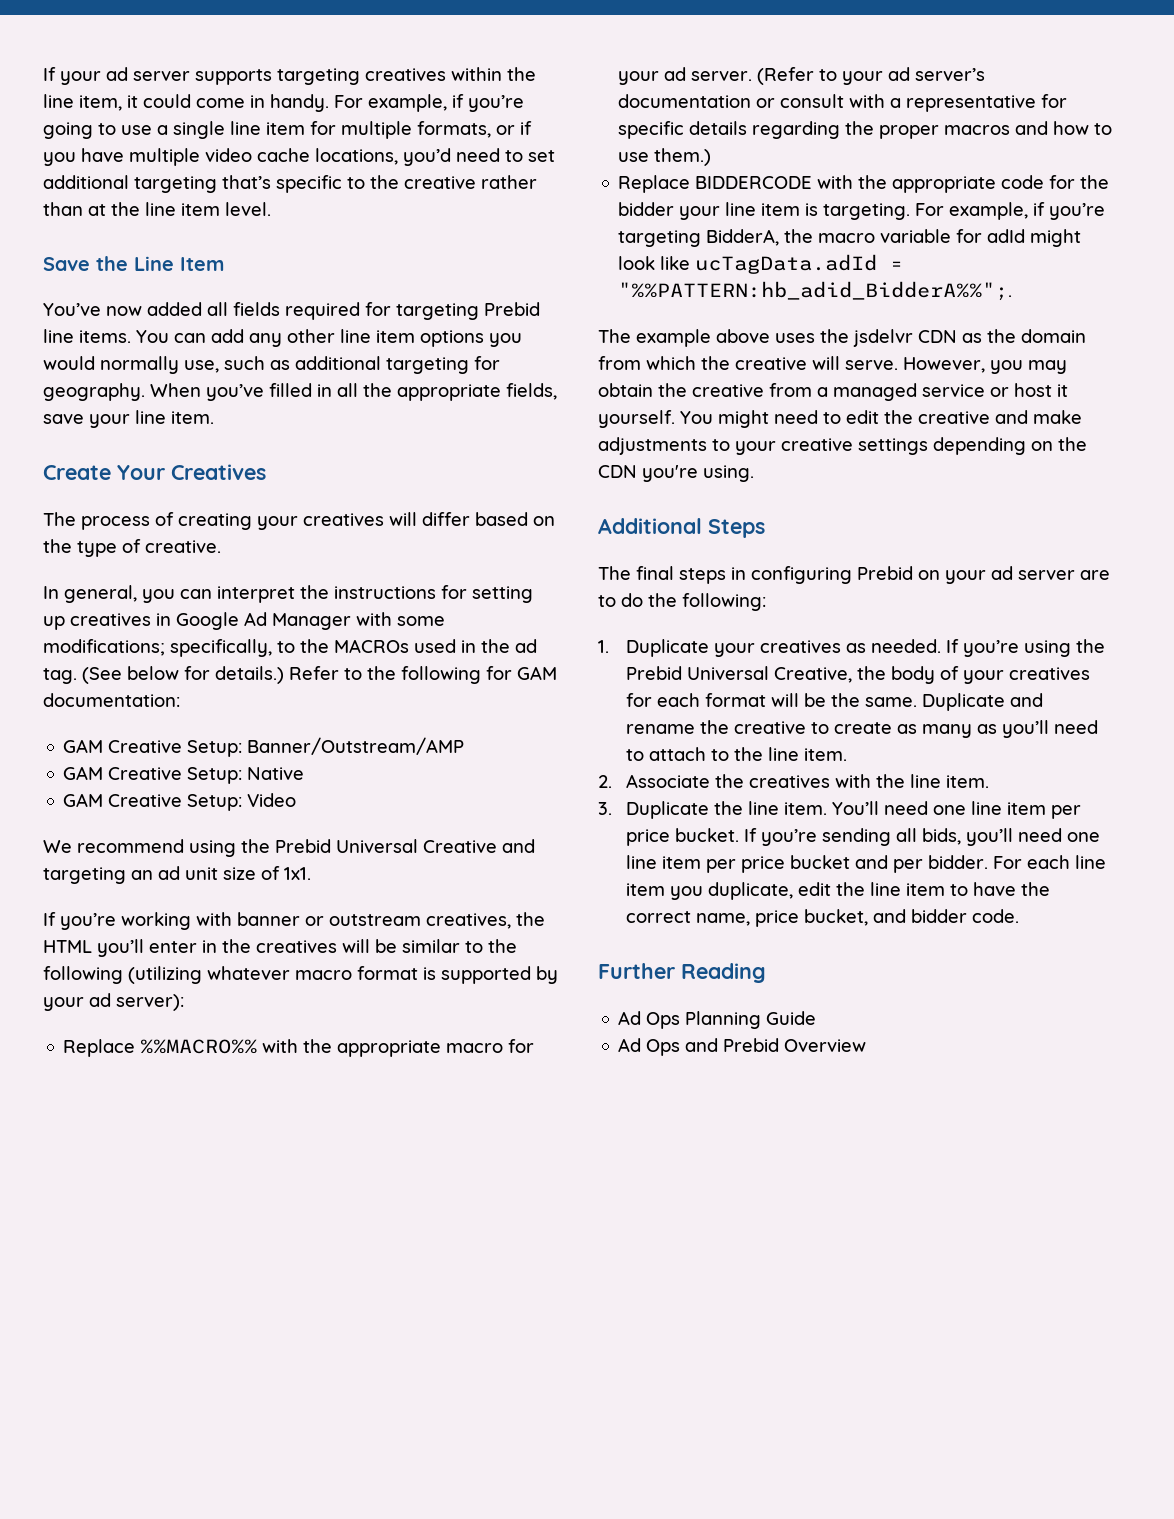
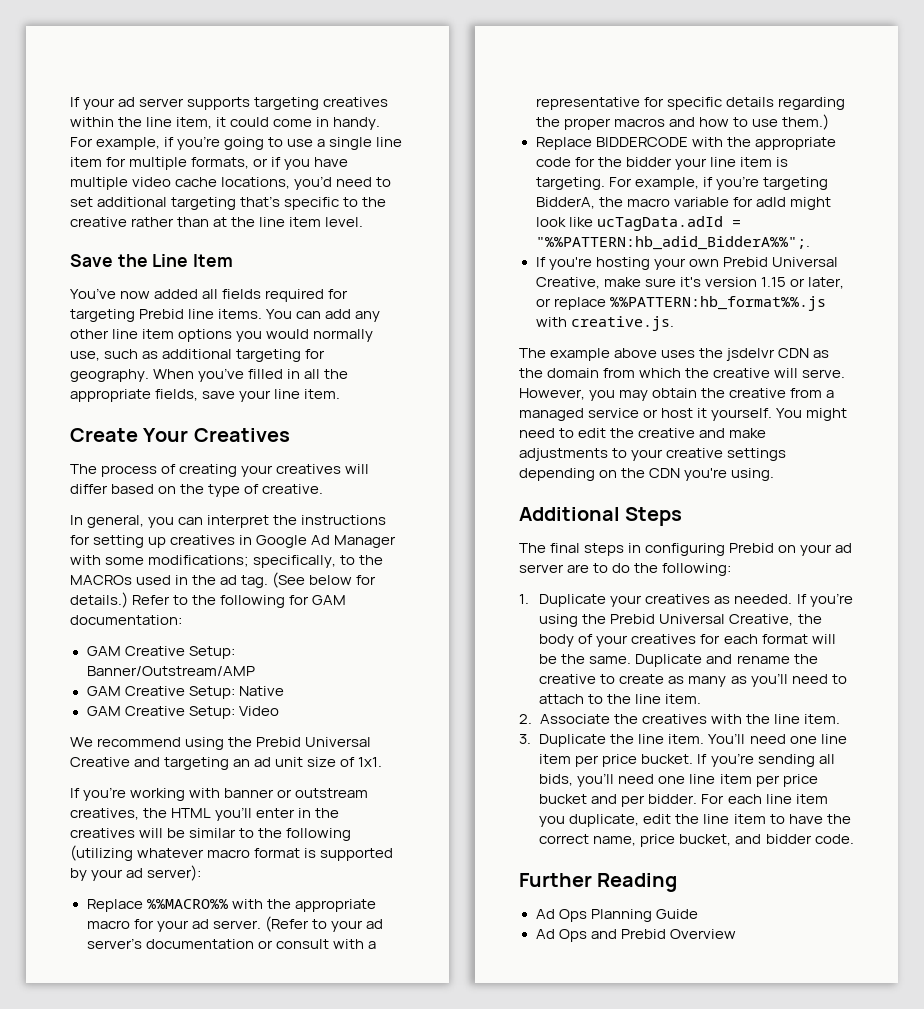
+ If you're hosting your own Prebid Universal Creative, make sure it's version 1.15 or later, or replace %%PATTERN:hb_format%%.js with creative.js.

